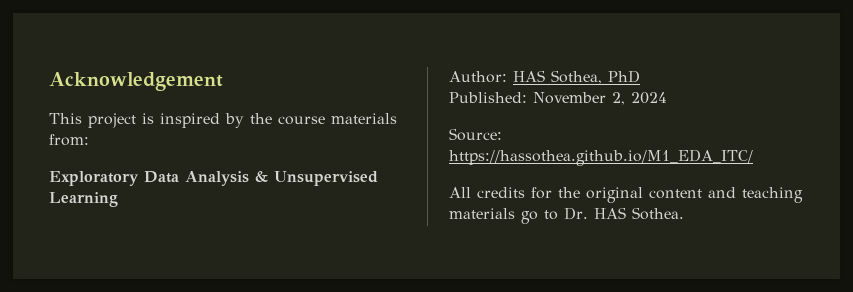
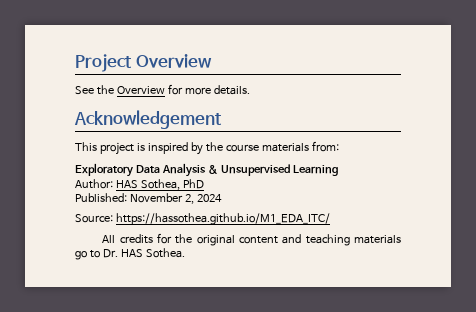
+ Project Overview
+ See the Overview for more details.

